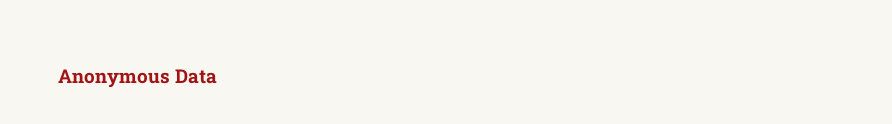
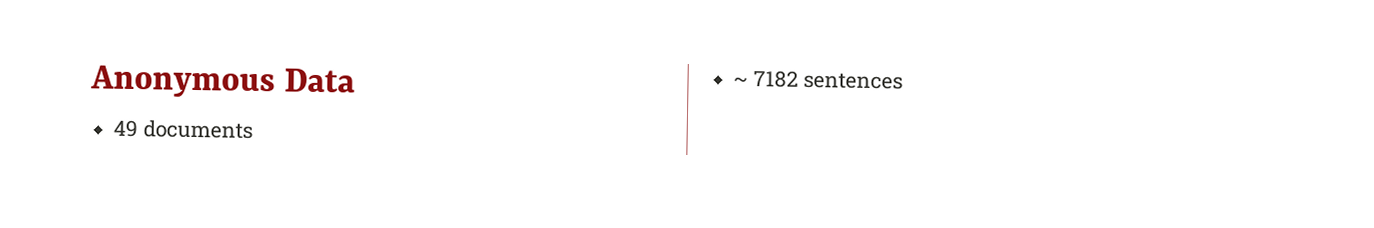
+ 49 documents
+ ~ 7182 sentences

